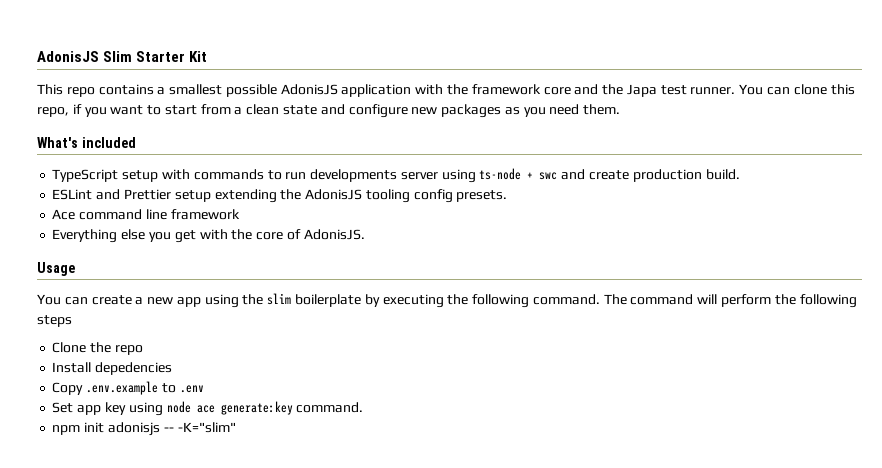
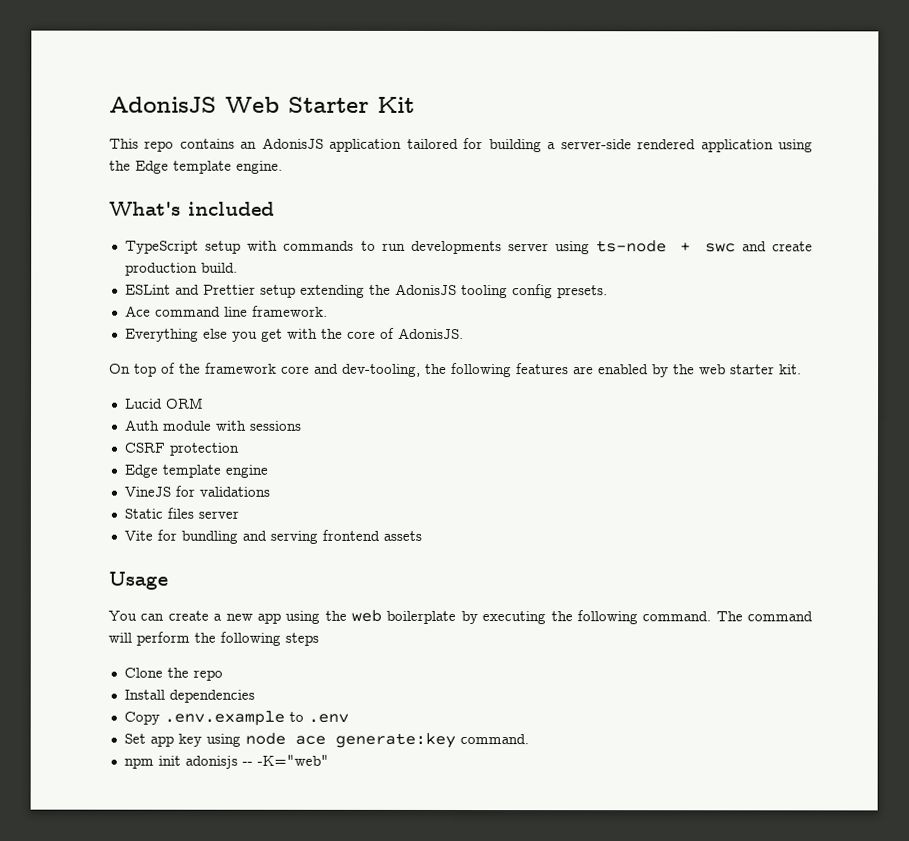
- AdonisJS Slim Starter Kit
+ AdonisJS Web Starter Kit
- This repo contains a smallest possible AdonisJS application with the framework core and the Japa test runner. You can clone this repo, if you want to start from a clean state and configure new packages as you need them.
+ This repo contains an AdonisJS application tailored for building a server-side rendered application using the Edge template engine.
- Ace command line framework
+ Ace command line framework.
+ On top of the framework core and dev-tooling, the following features are enabled by the web starter kit.
+ Lucid ORM
+ Auth module with sessions
+ CSRF protection
+ Edge template engine
+ VineJS for validations
+ Static files server
+ Vite for bundling and serving frontend assets
- You can create a new app using the slim boilerplate by executing the following command.
+ You can create a new app using the web boilerplate by executing the following command.
- Install depedencies
+ Install dependencies
- npm init adonisjs -- -K="slim"
+ npm init adonisjs -- -K="web"

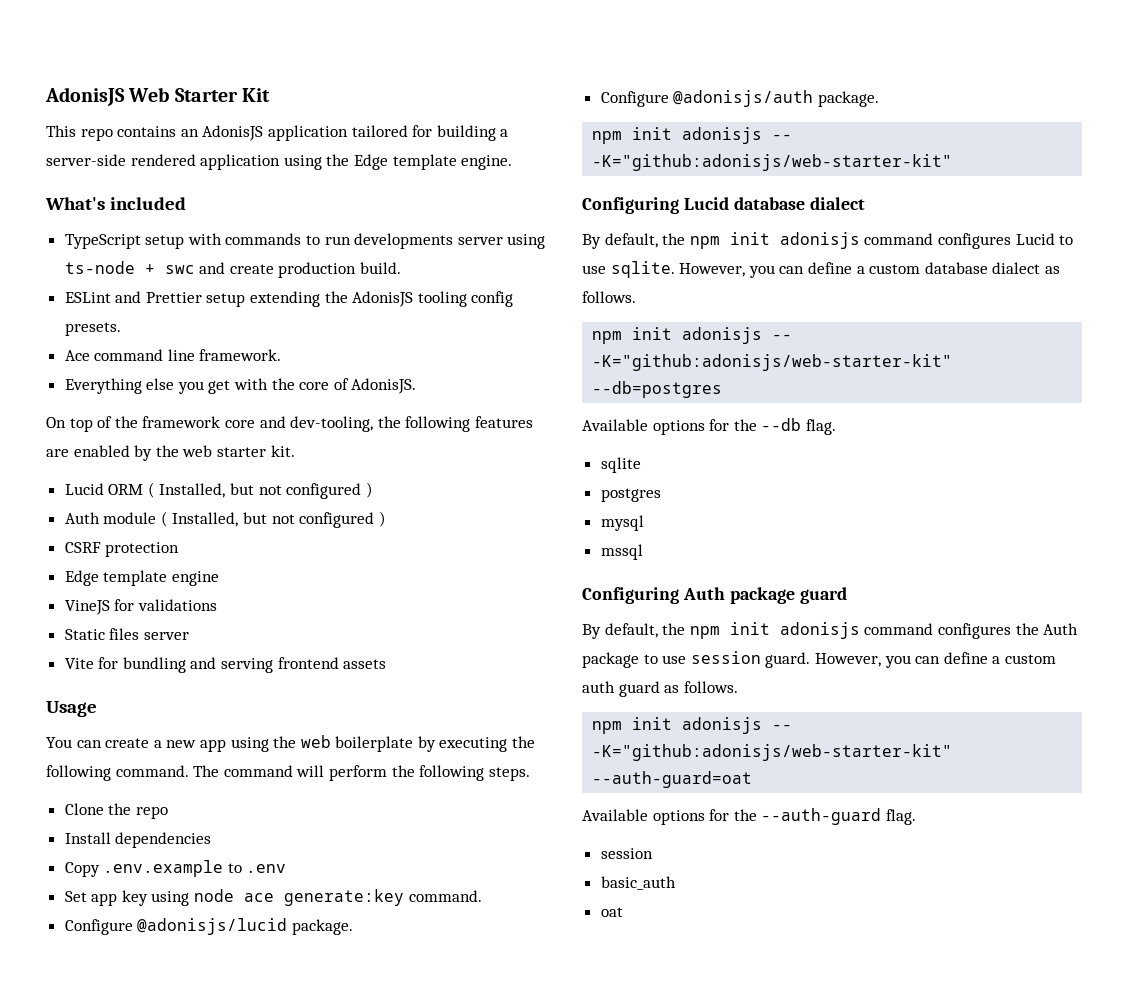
- Lucid ORM
- Auth module with sessions
+ Lucid ORM ( Installed, but not configured )
+ Auth module ( Installed, but not configured )
- The command will perform the following steps
+ The command will perform the following steps.
- npm init adonisjs -- -K="web"
+ Configure @adonisjs/lucid package.
+ Configure @adonisjs/auth package.
+ npm init adonisjs -- -K="github:adonisjs/web-starter-kit"
+ Configuring Lucid database dialect
+ By default, the npm init adonisjs command configures Lucid to use sqlite. However, you can define a custom database dialect as follows.
+ npm init adonisjs -- -K="github:adonisjs/web-starter-kit" --db=postgres
+ Available options for the --db flag.
+ sqlite
+ postgres
+ mysql
+ mssql
+ Configuring Auth package guard
+ By default, the npm init adonisjs command configures the Auth package to use session guard. However, you can define a custom auth guard as follows.
+ npm init adonisjs -- -K="github:adonisjs/web-starter-kit" --auth-guard=oat
+ Available options for the --auth-guard flag.
+ session
+ basic_auth
+ oat

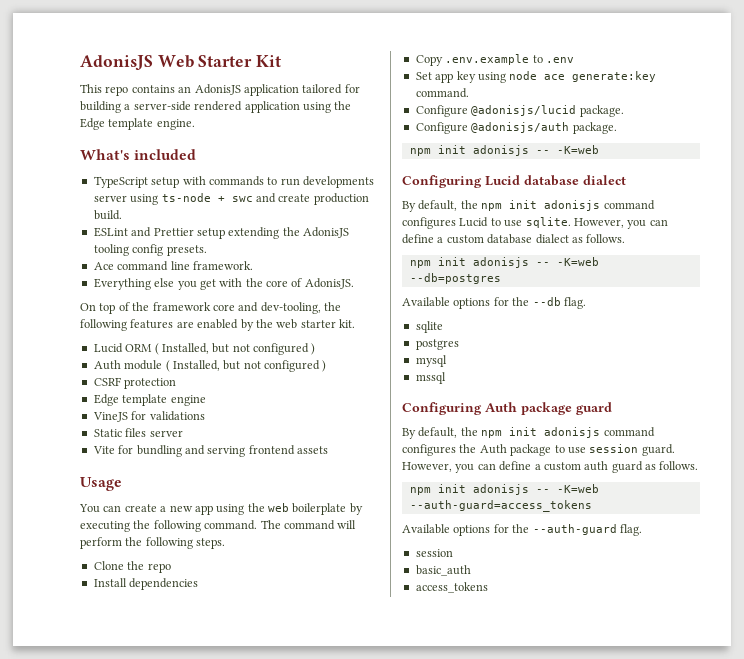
  Configure @adonisjs/auth package.
- npm init adonisjs -- -K="github:adonisjs/web-starter-kit"
+ npm init adonisjs -- -K=web
- npm init adonisjs -- -K="github:adonisjs/web-starter-kit" --db=postgres
+ npm init adonisjs -- -K=web --db=postgres
- npm init adonisjs -- -K="github:adonisjs/web-starter-kit" --auth-guard=oat
+ npm init adonisjs -- -K=web --auth-guard=access_tokens
- oat
+ access_tokens

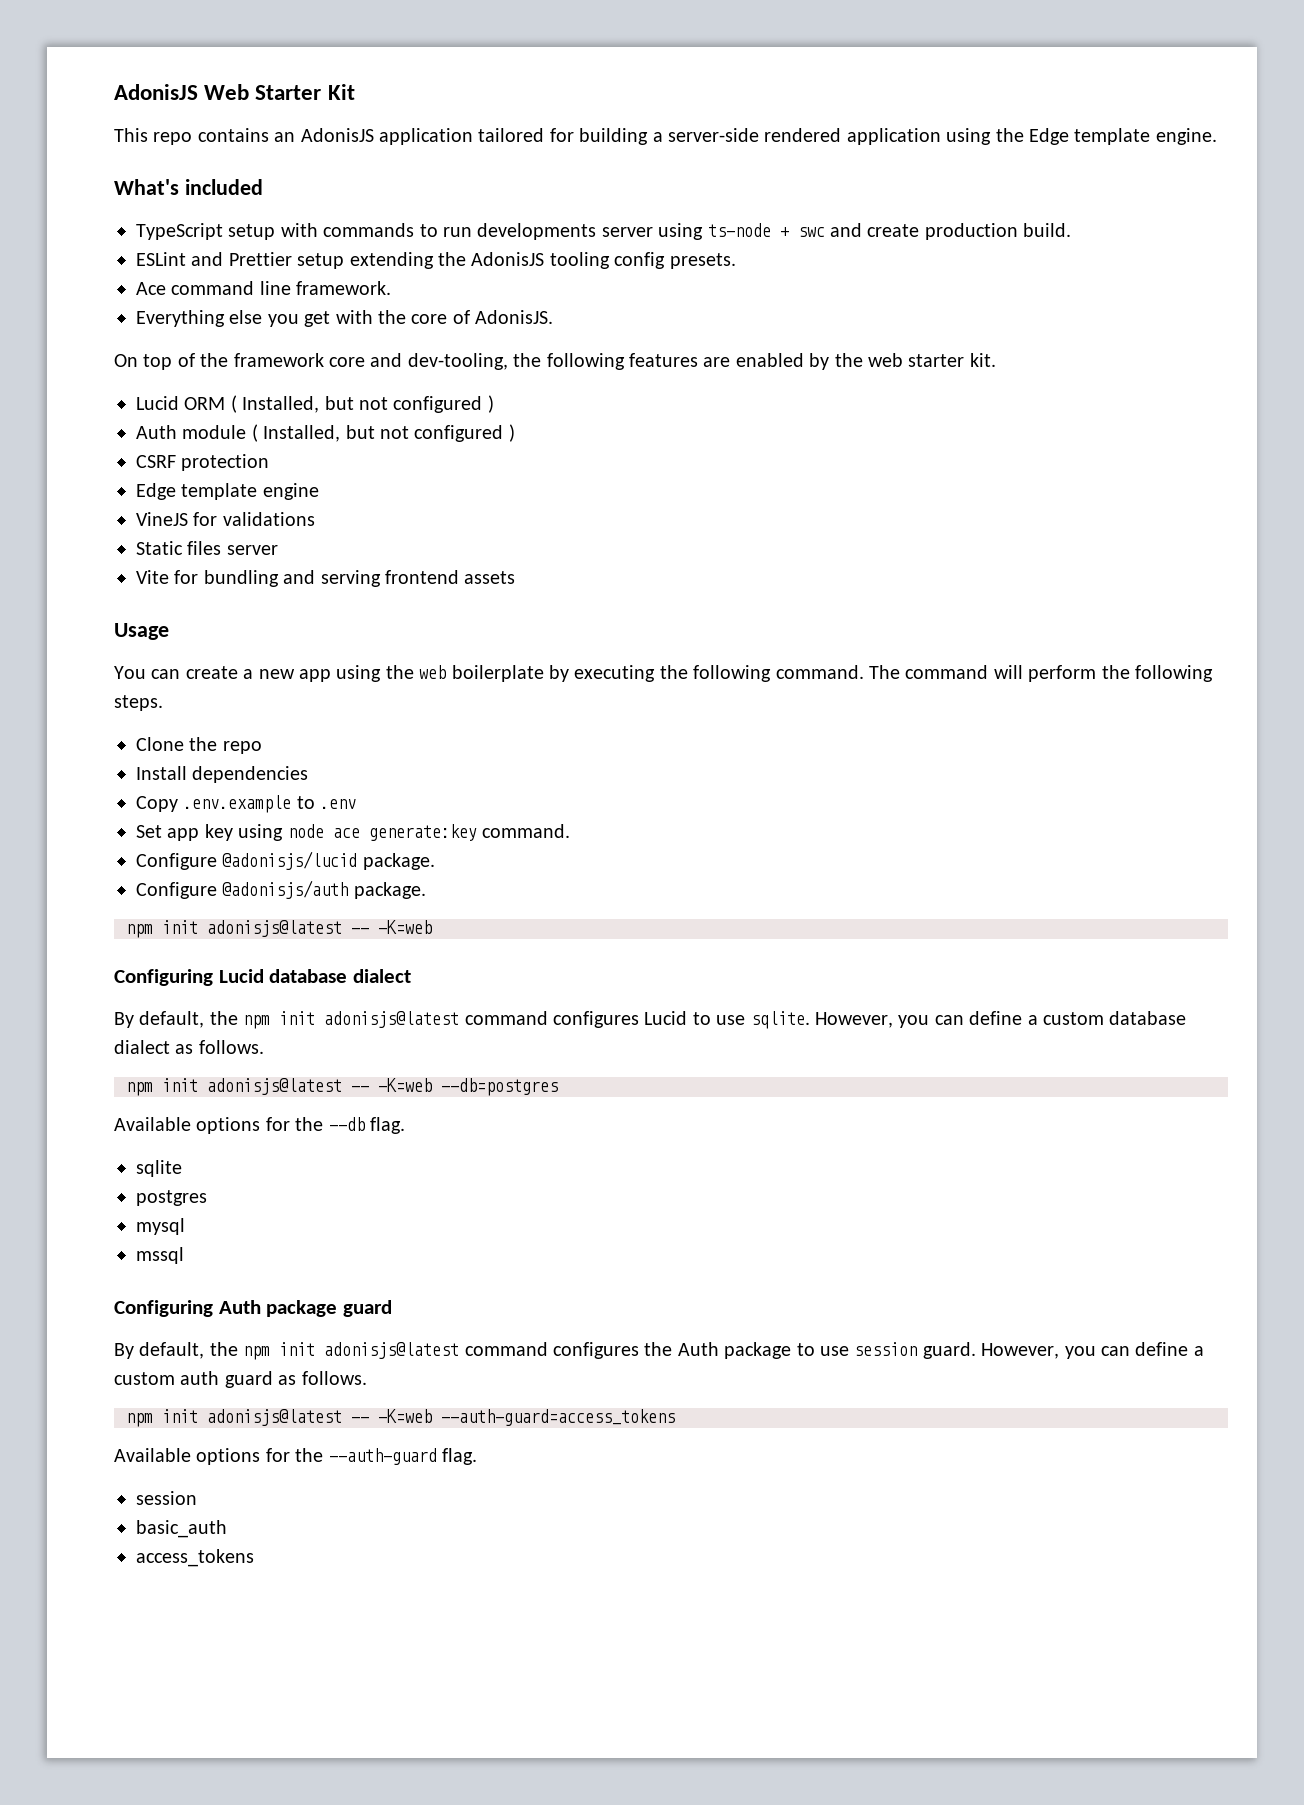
  Configure @adonisjs/auth package.
- npm init adonisjs -- -K=web
+ npm init adonisjs@latest -- -K=web
- By default, the npm init adonisjs command configures Lucid to use sqlite.
+ By default, the npm init adonisjs@latest command configures Lucid to use sqlite.
- npm init adonisjs -- -K=web --db=postgres
+ npm init adonisjs@latest -- -K=web --db=postgres
- By default, the npm init adonisjs command configures the Auth package to use session guard.
+ By default, the npm init adonisjs@latest command configures the Auth package to use session guard.
- npm init adonisjs -- -K=web --auth-guard=access_tokens
+ npm init adonisjs@latest -- -K=web --auth-guard=access_tokens

